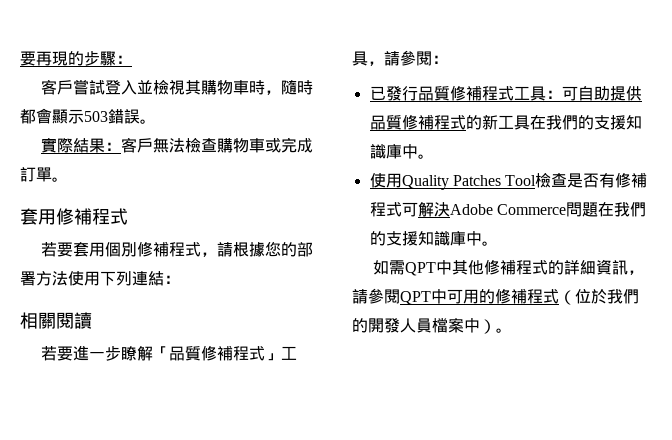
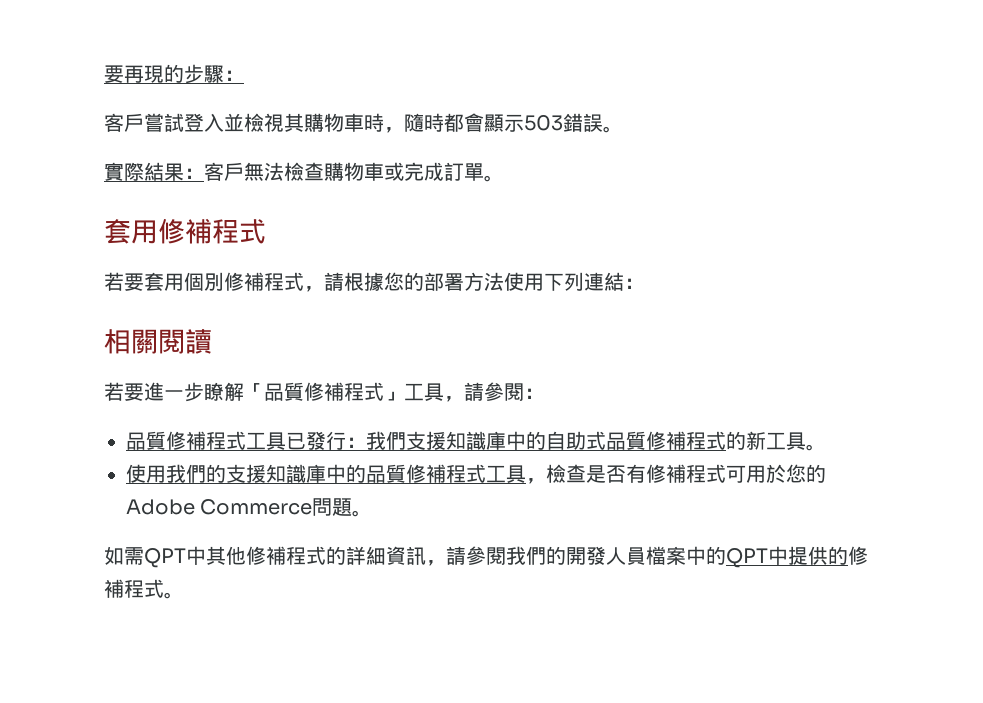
- 已發行品質修補程式工具：可自助提供品質修補程式的新工具在我們的支援知識庫中。
- 使用Quality Patches Tool檢查是否有修補程式可解決Adobe Commerce問題在我們的支援知識庫中。
+ 品質修補程式工具已發行：我們支援知識庫中的自助式品質修補程式的新工具。
+ 使用我們的支援知識庫中的品質修補程式工具，檢查是否有修補程式可用於您的Adobe Commerce問題。
- 如需QPT中其他修補程式的詳細資訊，請參閱QPT中可用的修補程式（位於我們的開發人員檔案中）。
+ 如需QPT中其他修補程式的詳細資訊，請參閱我們的開發人員檔案中的QPT中提供的修補程式。

